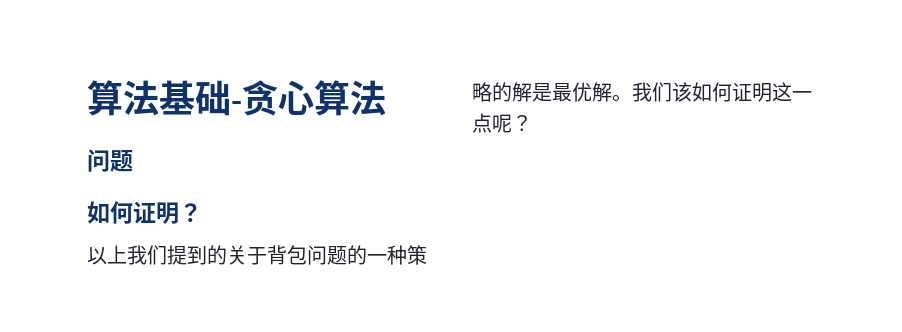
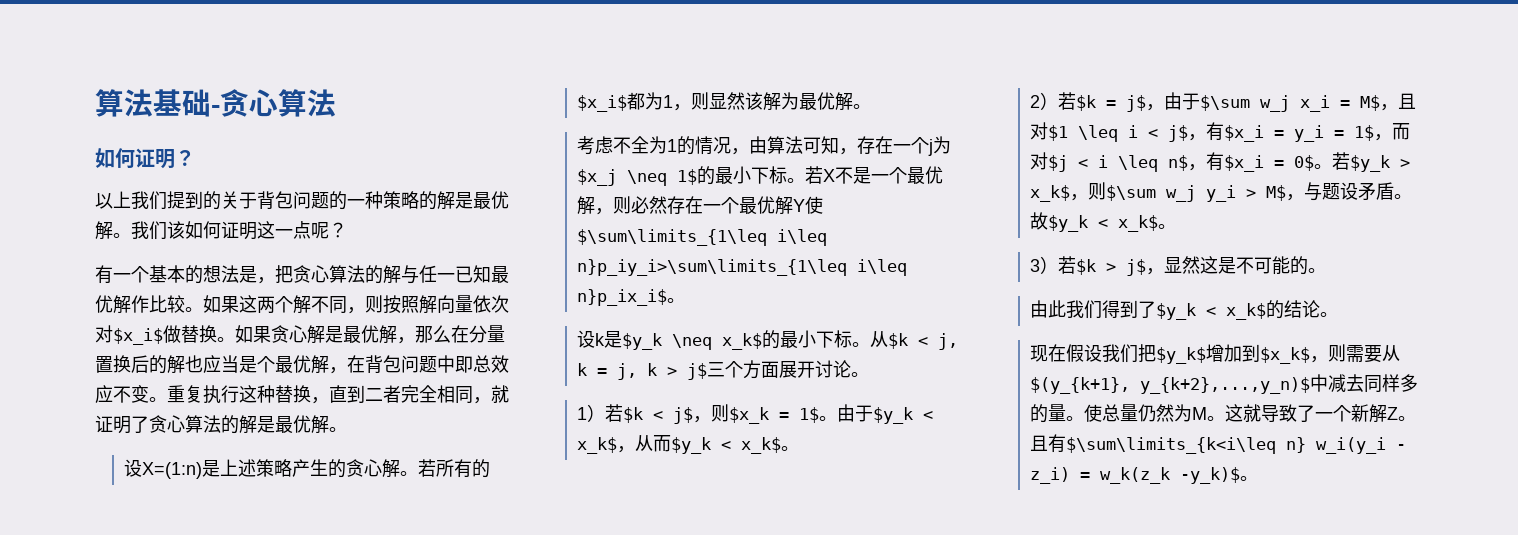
  算法基础-贪心算法
- 问题
+ 有一个基本的想法是，把贪心算法的解与任一已知最优解作比较。如果这两个解不同，则按照解向量依次对$x_i$做替换。如果贪心解是最优解，那么在分量置换后的解也应当是个最优解，在背包问题中即总效应不变。重复执行这种替换，直到二者完全相同，就证明了贪心算法的解是最优解。
+ 设X=(1:n)是上述策略产生的贪心解。若所有的$x_i$都为1，则显然该解为最优解。
+ 考虑不全为1的情况，由算法可知，存在一个j为$x_j \neq 1$的最小下标。若X不是一个最优解，则必然存在一个最优解Y使$\sum\limits_{1\leq i\leq n}p_iy_i>\sum\limits_{1\leq i\leq n}p_ix_i$。
+ 设k是$y_k \neq x_k$的最小下标。从$k < j, k = j, k > j$三个方面展开讨论。
+ 1）若$k < j$，则$x_k = 1$。由于$y_k < x_k$，从而$y_k < x_k$。
+ 2）若$k = j$，由于$\sum w_j x_i = M$，且对$1 \leq i < j$，有$x_i = y_i = 1$，而对$j < i \leq n$，有$x_i = 0$。若$y_k > x_k$，则$\sum w_j y_i > M$，与题设矛盾。故$y_k < x_k$。
+ 3）若$k > j$，显然这是不可能的。
+ 由此我们得到了$y_k < x_k$的结论。
+ 现在假设我们把$y_k$增加到$x_k$，则需要从$(y_{k+1}, y_{k+2},...,y_n)$中减去同样多的量。使总量仍然为M。这就导致了一个新解Z。且有$\sum\limits_{k<i\leq n} w_i(y_i - z_i) = w_k(z_k -y_k)$。

